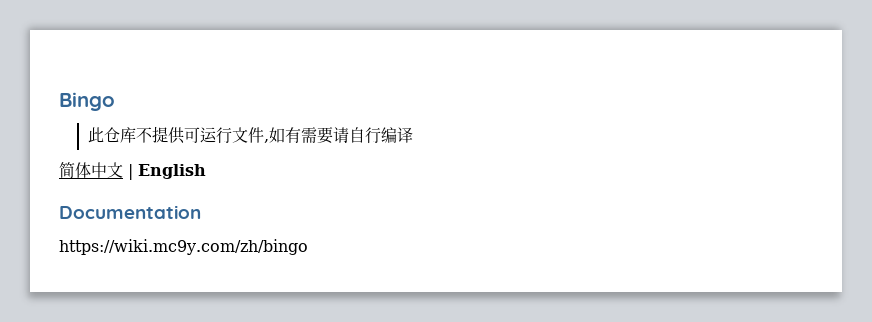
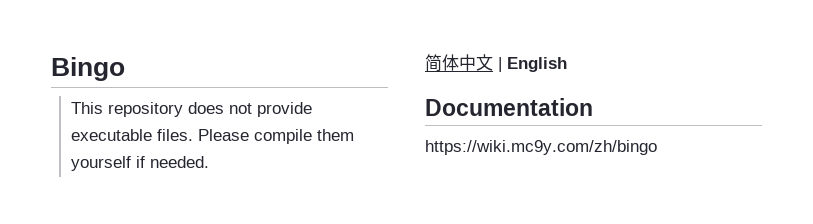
- 此仓库不提供可运行文件,如有需要请自行编译
+ This repository does not provide executable files. Please compile them yourself if needed.

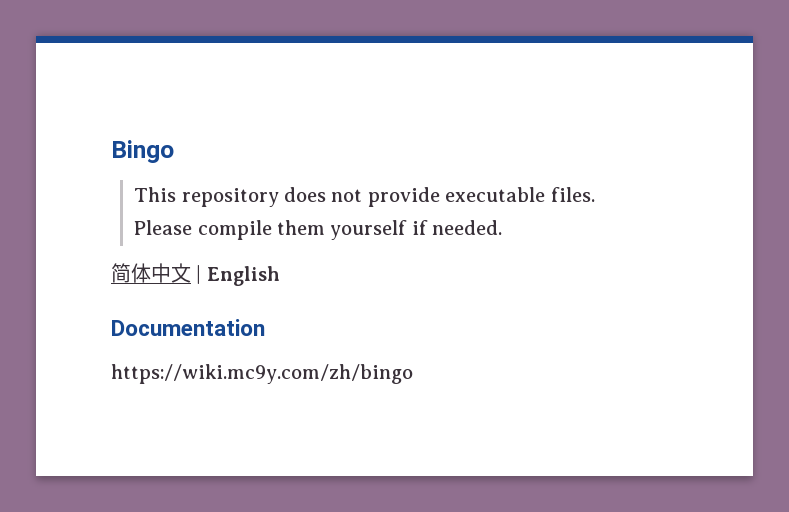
- This repository does not provide executable files. Please compile them yourself if needed.
+ This repository does not provide executable files.
+ Please compile them yourself if needed.

